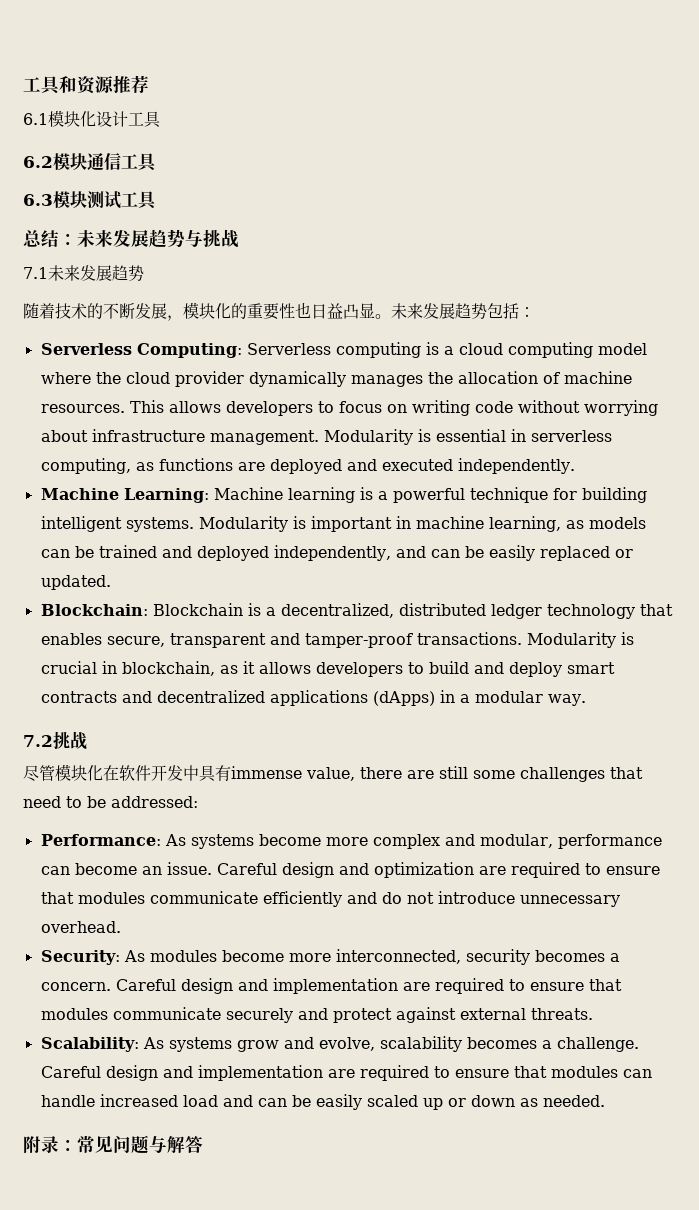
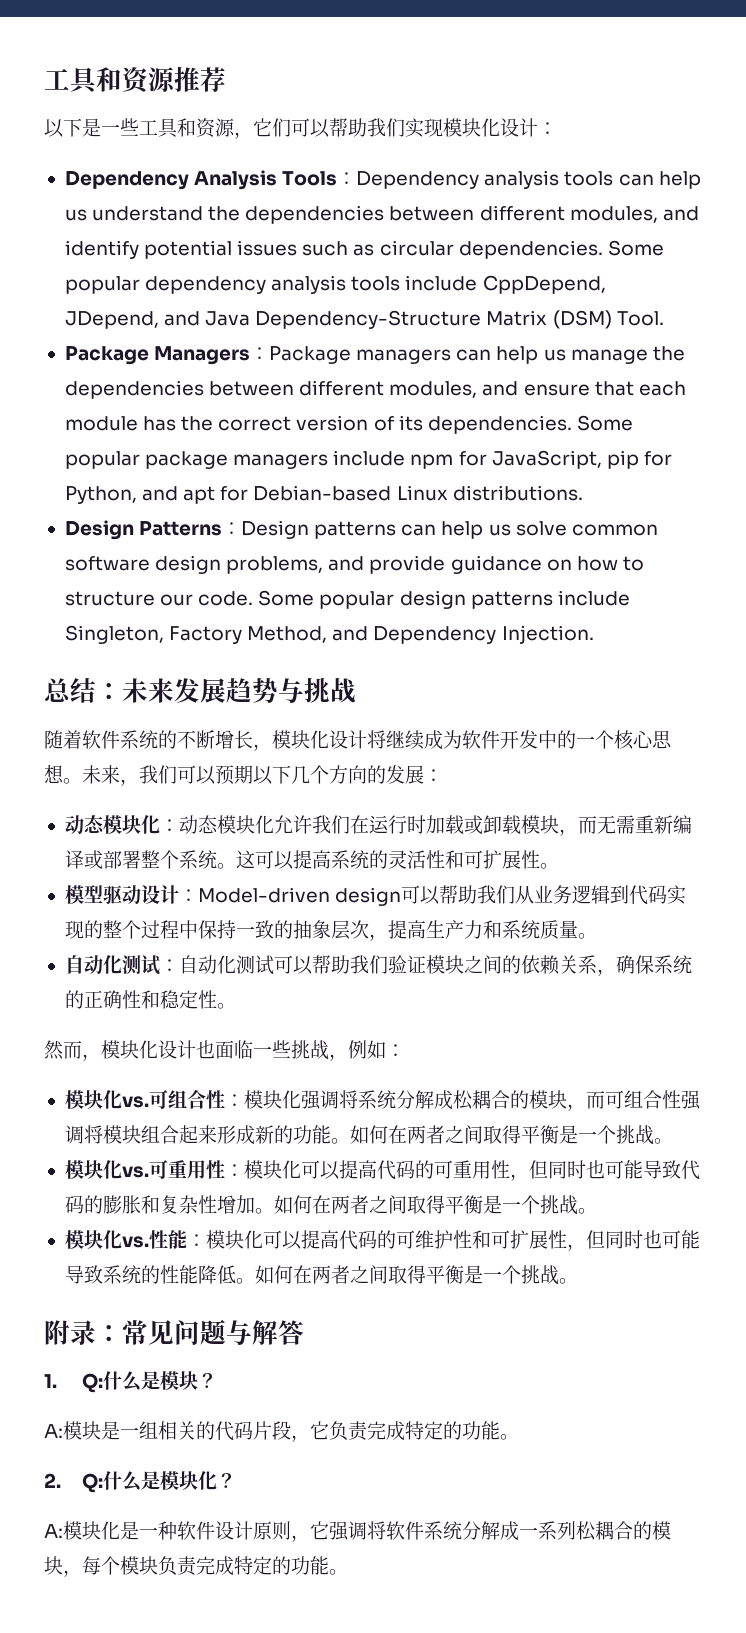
- 6.1模块化设计工具
- 6.2模块通信工具
- 6.3模块测试工具
+ 以下是一些工具和资源，它们可以帮助我们实现模块化设计：
+ Dependency Analysis Tools：Dependency analysis tools can help us understand the dependencies between different modules, and identify potential issues such as circular dependencies. Some popular dependency analysis tools include CppDepend, JDepend, and Java Dependency-Structure Matrix (DSM) Tool.
+ Package Managers：Package managers can help us manage the dependencies between different modules, and ensure that each module has the correct version of its dependencies. Some popular package managers include npm for JavaScript, pip for Python, and apt for Debian-based Linux distributions.
+ Design Patterns：Design patterns can help us solve common software design problems, and provide guidance on how to structure our code. Some popular design patterns include Singleton, Factory Method, and Dependency Injection.
- 7.1未来发展趋势
- 随着技术的不断发展，模块化的重要性也日益凸显。未来发展趋势包括：
- Serverless Computing: Serverless computing is a cloud computing model where the cloud provider dynamically manages the allocation of machine resources. This allows developers to focus on writing code without worrying about infrastructure management. Modularity is essential in serverless computing, as functions are deployed and executed independently.
- Machine Learning: Machine learning is a powerful technique for building intelligent systems. Modularity is important in machine learning, as models can be trained and deployed independently, and can be easily replaced or updated.
- Blockchain: Blockchain is a decentralized, distributed ledger technology that enables secure, transparent and tamper-proof transactions. Modularity is crucial in blockchain, as it allows developers to build and deploy smart contracts and decentralized applications (dApps) in a modular way.
- 7.2挑战
- 尽管模块化在软件开发中具有immense value, there are still some challenges that need to be addressed:
- Performance: As systems become more complex and modular, performance can become an issue. Careful design and optimization are required to ensure that modules communicate efficiently and do not introduce unnecessary overhead.
- Security: As modules become more interconnected, security becomes a concern. Careful design and implementation are required to ensure that modules communicate securely and protect against external threats.
- Scalability: As systems grow and evolve, scalability becomes a challenge. Careful design and implementation are required to ensure that modules can handle increased load and can be easily scaled up or down as needed.
+ 随着软件系统的不断增长，模块化设计将继续成为软件开发中的一个核心思想。未来，我们可以预期以下几个方向的发展：
+ 动态模块化：动态模块化允许我们在运行时加载或卸载模块，而无需重新编译或部署整个系统。这可以提高系统的灵活性和可扩展性。
+ 模型驱动设计：Model-driven design可以帮助我们从业务逻辑到代码实现的整个过程中保持一致的抽象层次，提高生产力和系统质量。
+ 自动化测试：自动化测试可以帮助我们验证模块之间的依赖关系，确保系统的正确性和稳定性。
+ 然而，模块化设计也面临一些挑战，例如：
+ 模块化vs.可组合性：模块化强调将系统分解成松耦合的模块，而可组合性强调将模块组合起来形成新的功能。如何在两者之间取得平衡是一个挑战。
+ 模块化vs.可重用性：模块化可以提高代码的可重用性，但同时也可能导致代码的膨胀和复杂性增加。如何在两者之间取得平衡是一个挑战。
+ 模块化vs.性能：模块化可以提高代码的可维护性和可扩展性，但同时也可能导致系统的性能降低。如何在两者之间取得平衡是一个挑战。
+ 1. Q:什么是模块？
+ A:模块是一组相关的代码片段，它负责完成特定的功能。
+ 2. Q:什么是模块化？
+ A:模块化是一种软件设计原则，它强调将软件系统分解成一系列松耦合的模块，每个模块负责完成特定的功能。

